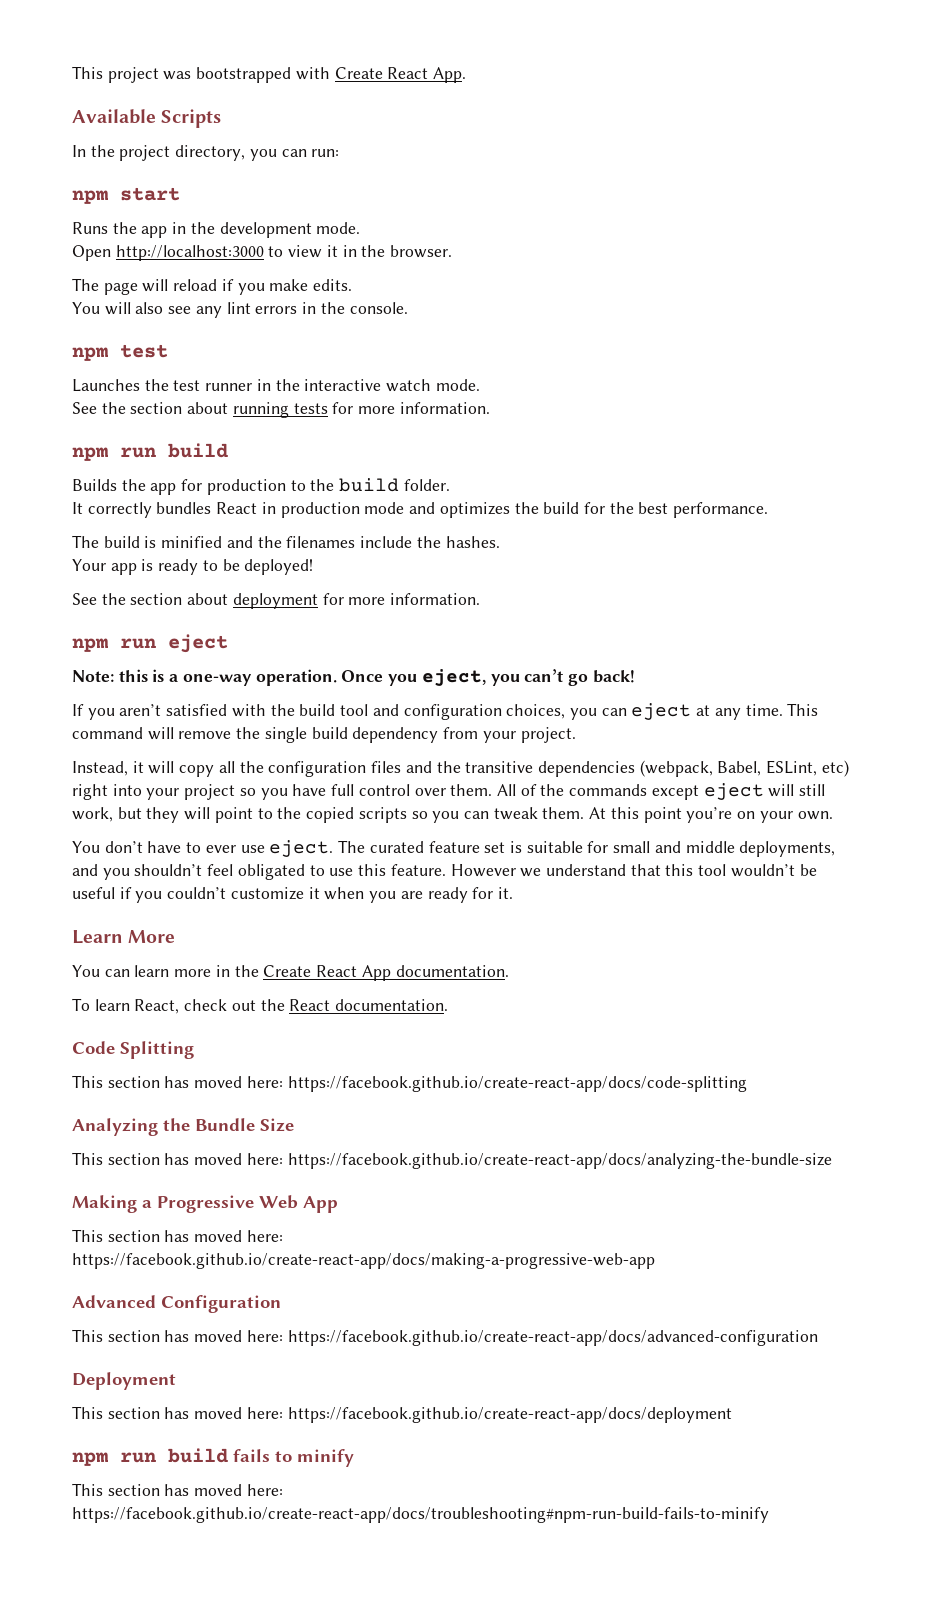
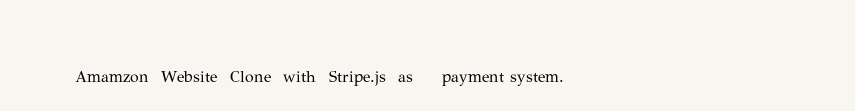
- This project was bootstrapped with Create React App.
- Available Scripts
- In the project directory, you can run:
- npm start
- Runs the app in the development mode.
- Open http://localhost:3000 to view it in the browser.
- The page will reload if you make edits.
- You will also see any lint errors in the console.
- npm test
- Launches the test runner in the interactive watch mode.
- See the section about running tests for more information.
- npm run build
- Builds the app for production to the build folder.
- It correctly bundles React in production mode and optimizes the build for the best performance.
- The build is minified and the filenames include the hashes.
- Your app is ready to be deployed!
- See the section about deployment for more information.
- npm run eject
- Note: this is a one-way operation. Once you eject, you can’t go back!
- If you aren’t satisfied with the build tool and configuration choices, you can eject at any time. This command will remove the single build dependency from your project.
- Instead, it will copy all the configuration files and the transitive dependencies (webpack, Babel, ESLint, etc) right into your project so you have full control over them. All of the commands except eject will still work, but they will point to the copied scripts so you can tweak them. At this point you’re on your own.
- You don’t have to ever use eject. The curated feature set is suitable for small and middle deployments, and you shouldn’t feel obligated to use this feature. However we understand that this tool wouldn’t be useful if you couldn’t customize it when you are ready for it.
- Learn More
- You can learn more in the Create React App documentation.
- To learn React, check out the React documentation.
- Code Splitting
- This section has moved here: https://facebook.github.io/create-react-app/docs/code-splitting
- Analyzing the Bundle Size
- This section has moved here: https://facebook.github.io/create-react-app/docs/analyzing-the-bundle-size
- Making a Progressive Web App
- This section has moved here: https://facebook.github.io/create-react-app/docs/making-a-progressive-web-app
- Advanced Configuration
- This section has moved here: https://facebook.github.io/create-react-app/docs/advanced-configuration
- Deployment
- This section has moved here: https://facebook.github.io/create-react-app/docs/deployment
- npm run build fails to minify
- This section has moved here: https://facebook.github.io/create-react-app/docs/troubleshooting#npm-run-build-fails-to-minify
+ Amamzon Website Clone with Stripe.js as payment system.

